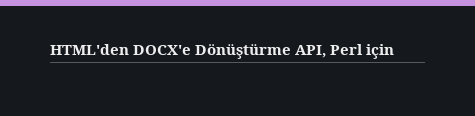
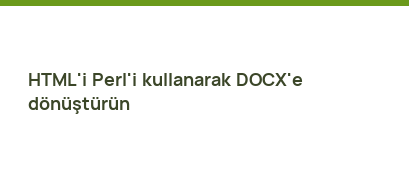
- HTML'den DOCX'e Dönüştürme API, Perl için
+ HTML'i Perl'i kullanarak DOCX'e dönüştürün

